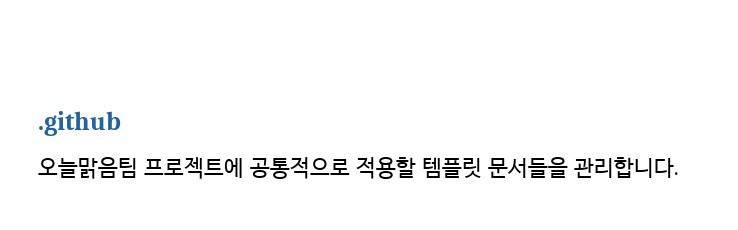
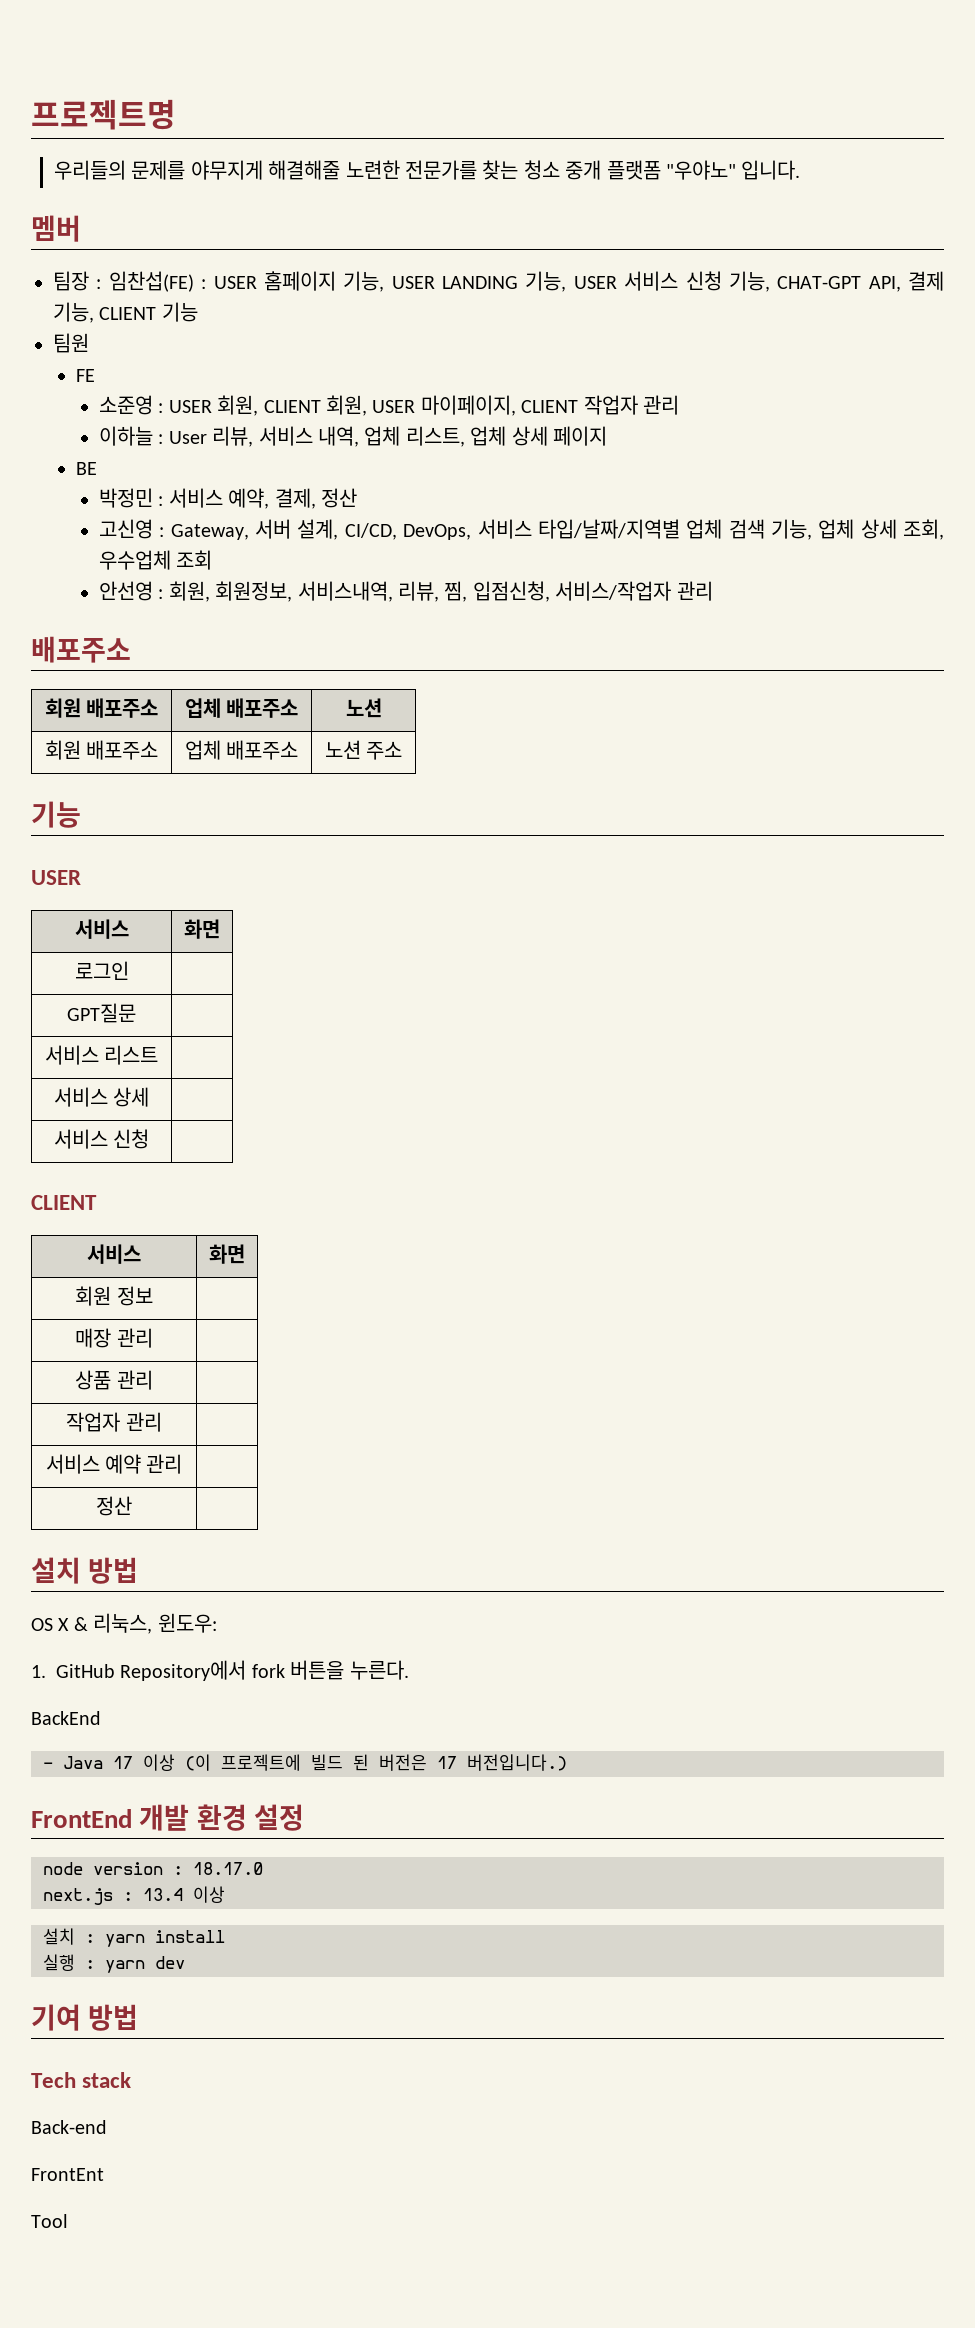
- .github
- 오늘맑음팀 프로젝트에 공통적으로 적용할 템플릿 문서들을 관리합니다.
+ 프로젝트명
+ 우리들의 문제를 야무지게 해결해줄 노련한 전문가를 찾는 청소 중개 플랫폼 "우야노" 입니다.
+ 멤버
+ 팀장 : 임찬섭(FE) : USER 홈페이지 기능, USER LANDING 기능, USER 서비스 신청 기능, CHAT-GPT API, 결제 기능, CLIENT 기능
+ 팀원
+ FE
+ 소준영 : USER 회원, CLIENT 회원, USER 마이페이지, CLIENT 작업자 관리
+ 이하늘 : User 리뷰, 서비스 내역, 업체 리스트, 업체 상세 페이지
+ BE
+ 박정민 : 서비스 예약, 결제, 정산
+ 고신영 : Gateway, 서버 설계, CI/CD, DevOps, 서비스 타입/날짜/지역별 업체 검색 기능, 업체 상세 조회, 우수업체 조회
+ 안선영 : 회원, 회원정보, 서비스내역, 리뷰, 찜, 입점신청, 서비스/작업자 관리
+ 배포주소
+ 회원 배포주소 | 업체 배포주소 | 노션
+ 회원 배포주소 | 업체 배포주소 | 노션 주소
+ 기능
+ USER
+ 서비스 | 화면
+ 로그인 |
+ GPT질문 |
+ 서비스 리스트 |
+ 서비스 상세 |
+ 서비스 신청 |
+ CLIENT
+ 서비스 | 화면
+ 회원 정보 |
+ 매장 관리 |
+ 상품 관리 |
+ 작업자 관리 |
+ 서비스 예약 관리 |
+ 정산 |
+ 설치 방법
+ OS X & 리눅스, 윈도우:
+ 1. GitHub Repository에서 fork 버튼을 누른다.
+ BackEnd
+ - Java 17 이상 (이 프로젝트에 빌드 된 버전은 17 버전입니다.)
+ FrontEnd 개발 환경 설정
+ node version : 18.17.0
+ next.js : 13.4 이상
+ 설치 : yarn install
+ 실행 : yarn dev
+ 기여 방법
+ Tech stack
+ Back-end
+ FrontEnt
+ Tool

